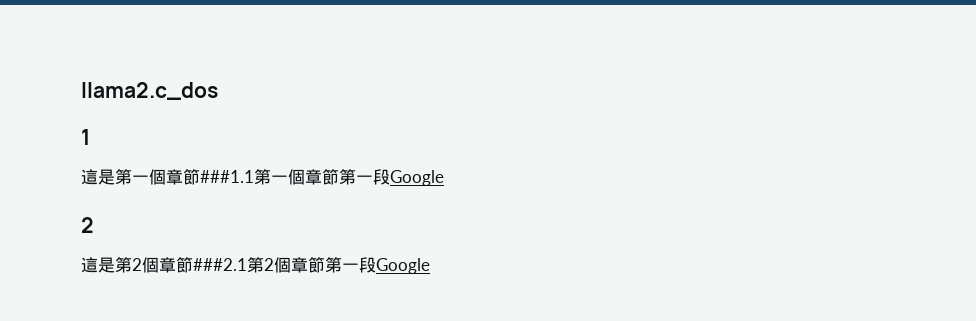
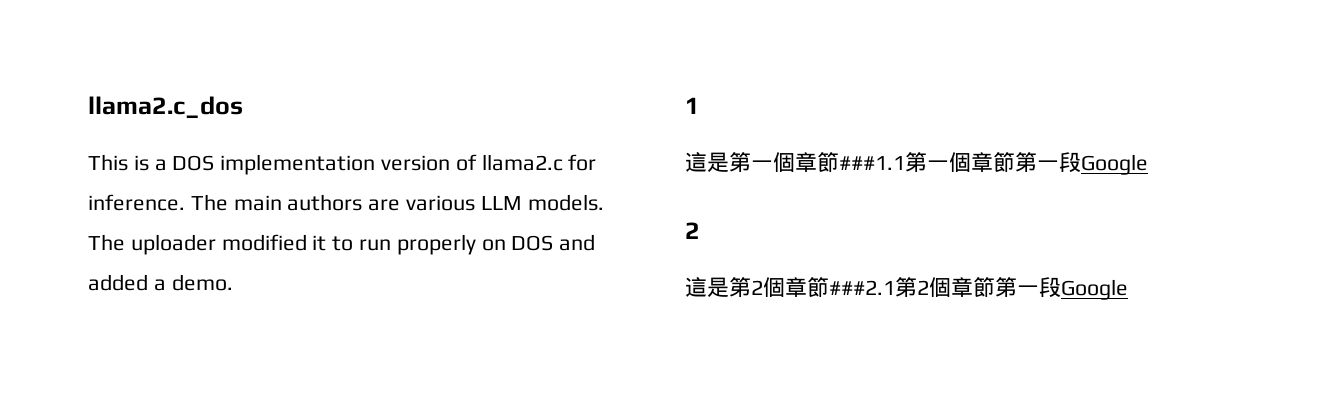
+ This is a DOS implementation version of llama2.c for inference. The main authors are various LLM models. The uploader modified it to run properly on DOS and added a demo.

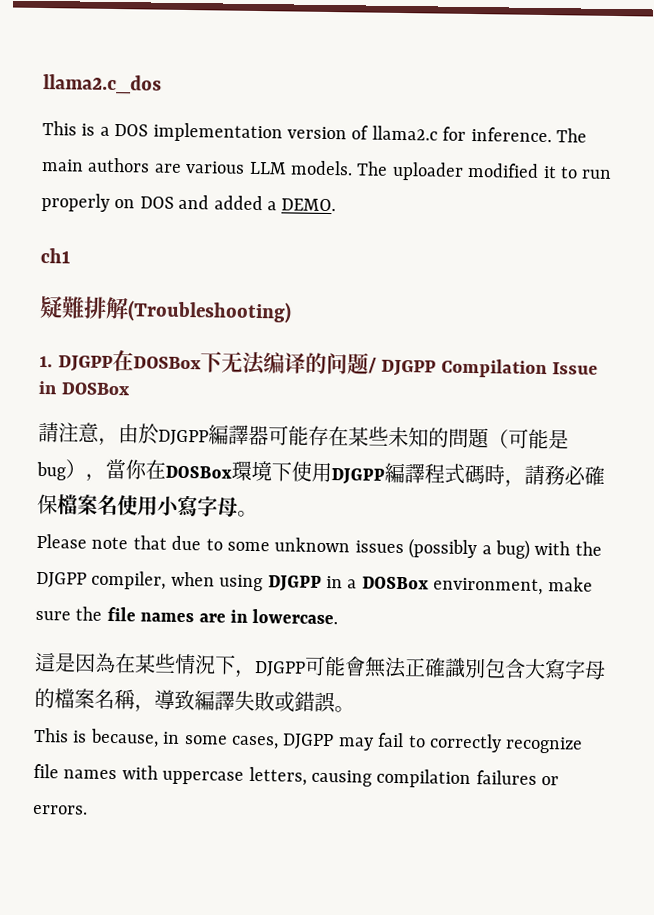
- The uploader modified it to run properly on DOS and added a demo.
- 1
- 這是第一個章節###1.1第一個章節第一段Google
- 2
- 這是第2個章節###2.1第2個章節第一段Google
+ The uploader modified it to run properly on DOS and added a DEMO.
+ ch1
+ 疑難排解(Troubleshooting)
+ 1. DJGPP在DOSBox下无法编译的问题/ DJGPP Compilation Issue in DOSBox
+ 請注意，由於DJGPP編譯器可能存在某些未知的問題（可能是bug），當你在DOSBox環境下使用DJGPP編譯程式碼時，請務必確保檔案名使用小寫字母。
+ Please note that due to some unknown issues (possibly a bug) with the DJGPP compiler, when using DJGPP in a DOSBox environment, make sure the file names are in lowercase.
+ 這是因為在某些情況下，DJGPP可能會無法正確識別包含大寫字母的檔案名稱，導致編譯失敗或錯誤。
+ This is because, in some cases, DJGPP may fail to correctly recognize file names with uppercase letters, causing compilation failures or errors.

